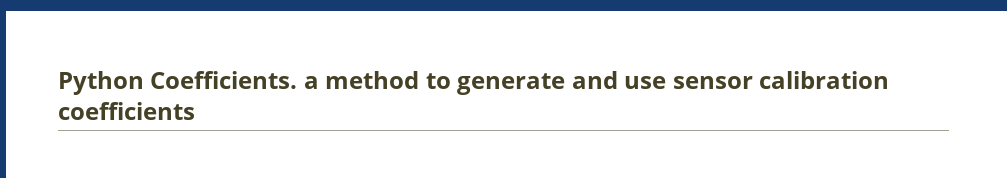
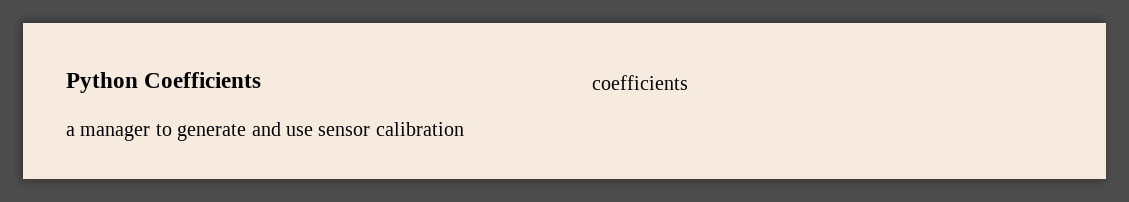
- Python Coefficients. a method to generate and use sensor calibration coefficients
+ Python Coefficients
+ a manager to generate and use sensor calibration coefficients

